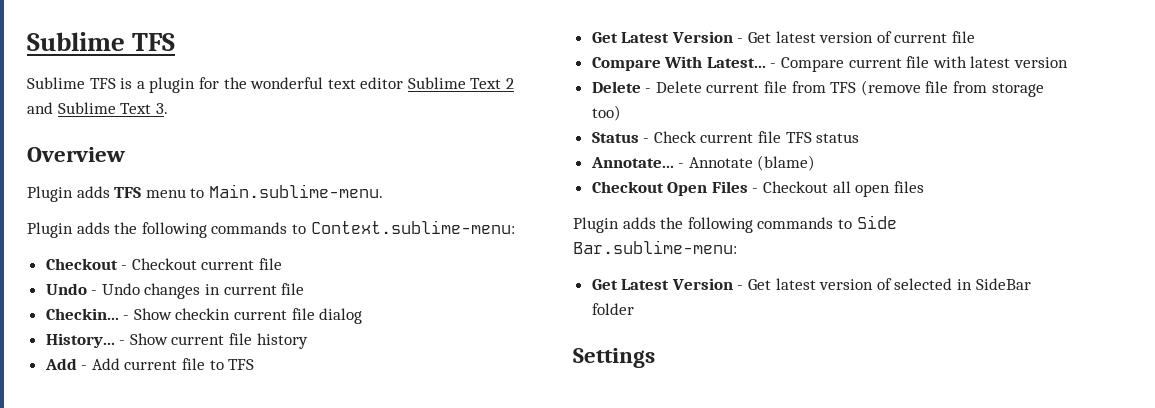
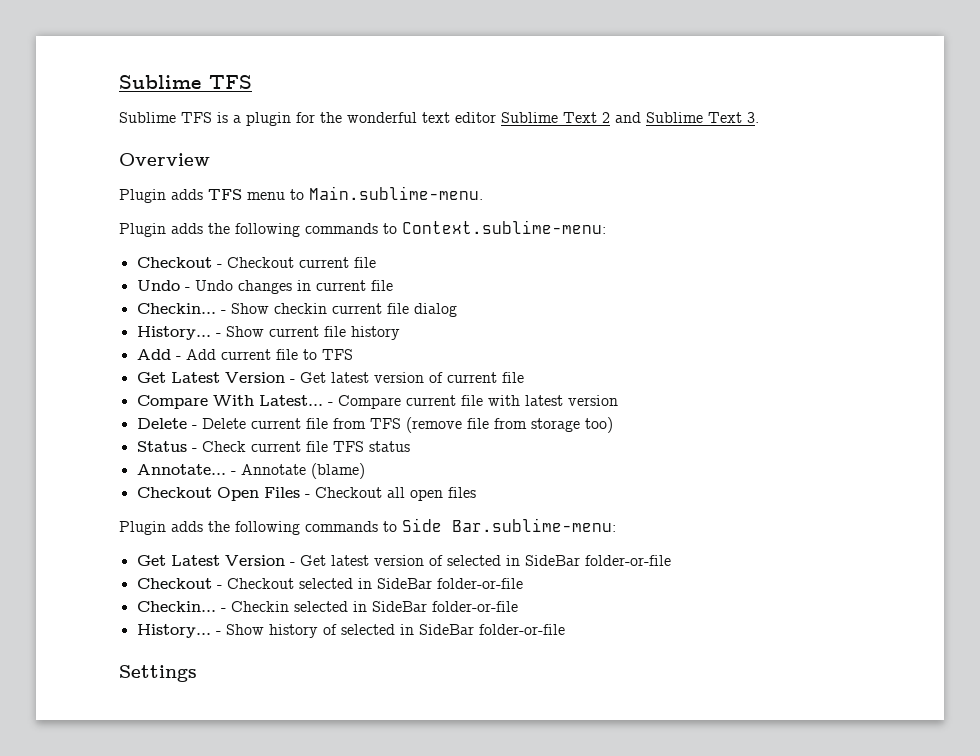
- Get Latest Version - Get latest version of selected in SideBar folder
+ Get Latest Version - Get latest version of selected in SideBar folder-or-file
+ Checkout - Checkout selected in SideBar folder-or-file
+ Checkin... - Checkin selected in SideBar folder-or-file
+ History... - Show history of selected in SideBar folder-or-file

